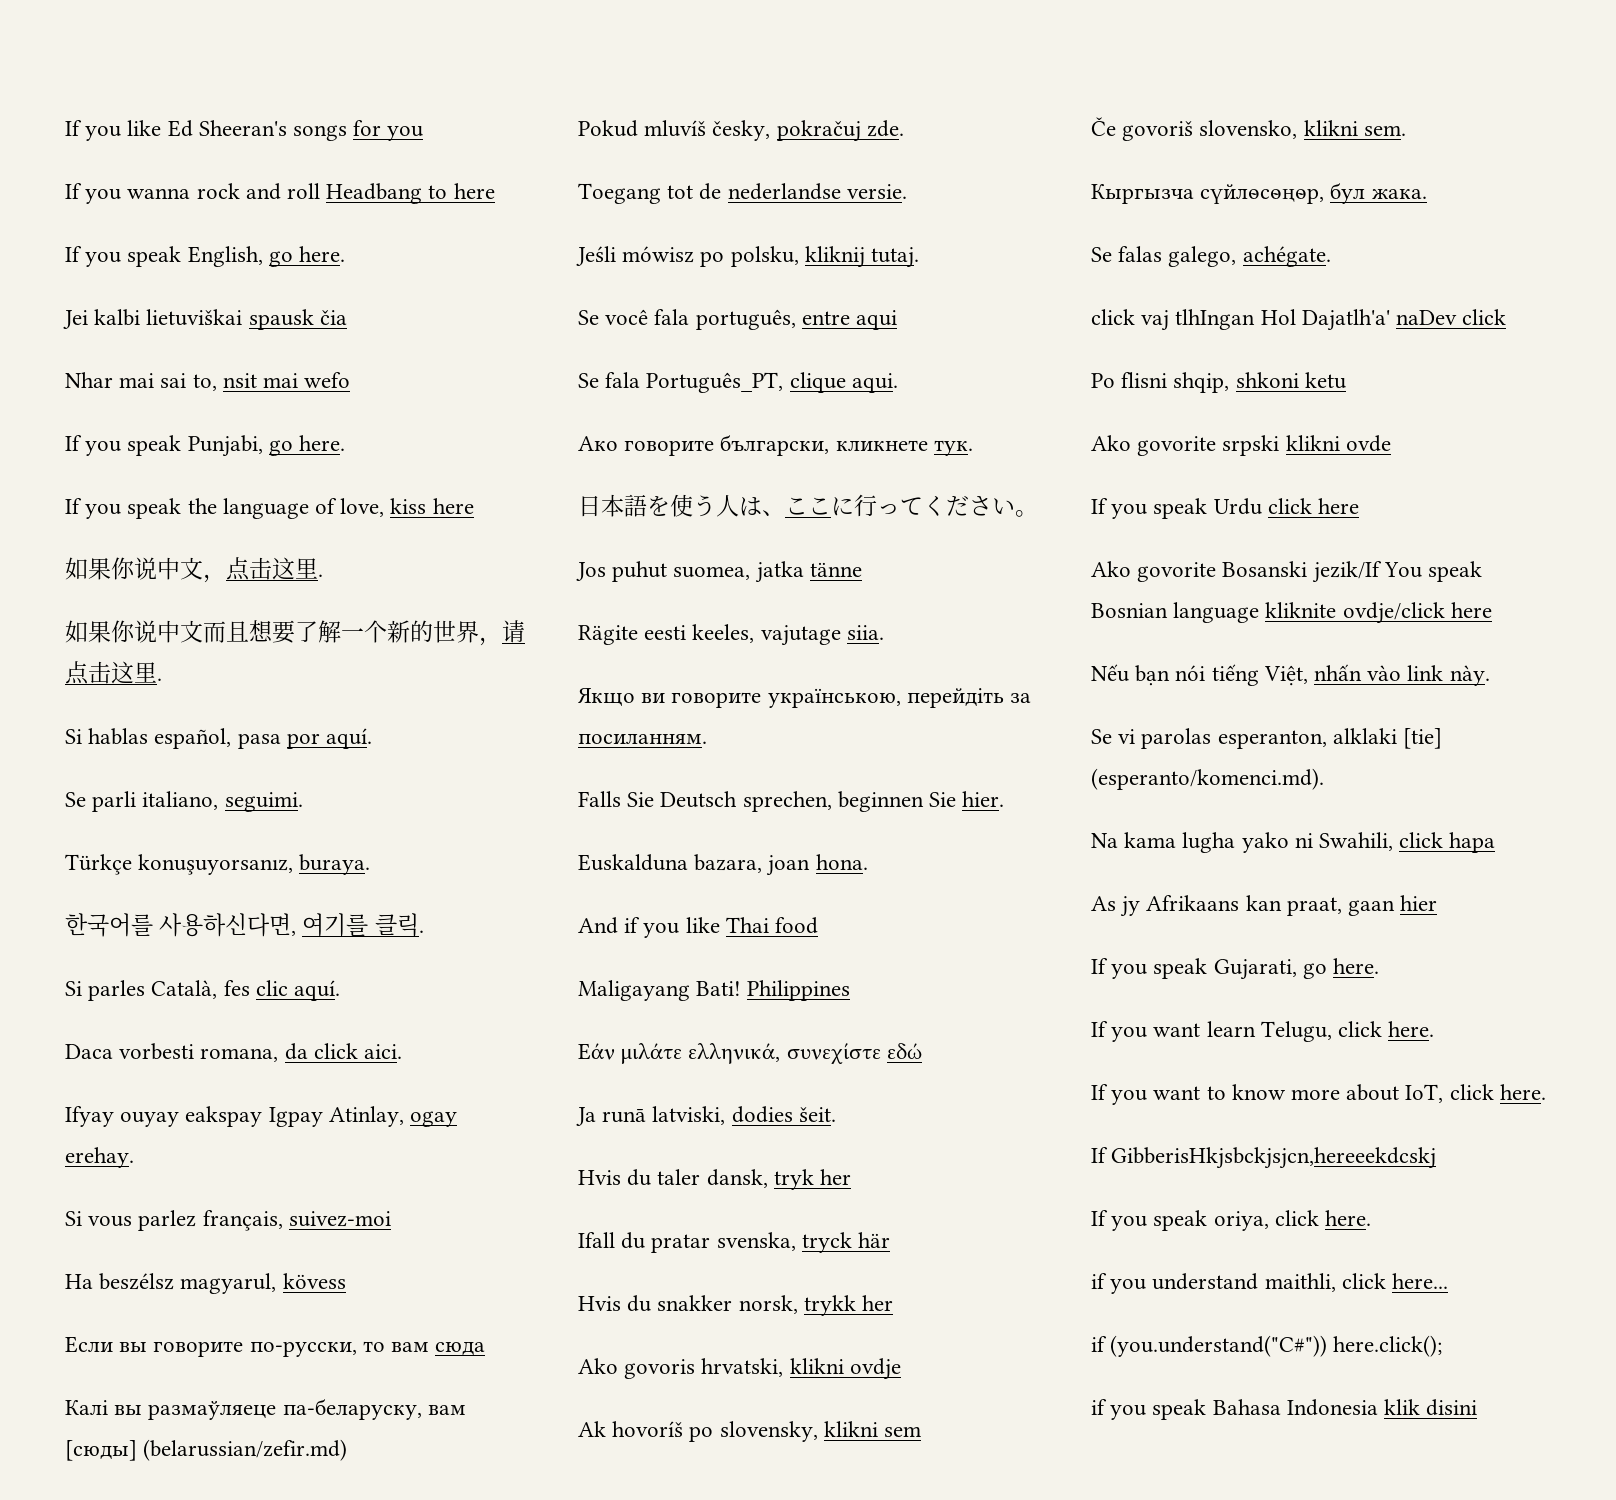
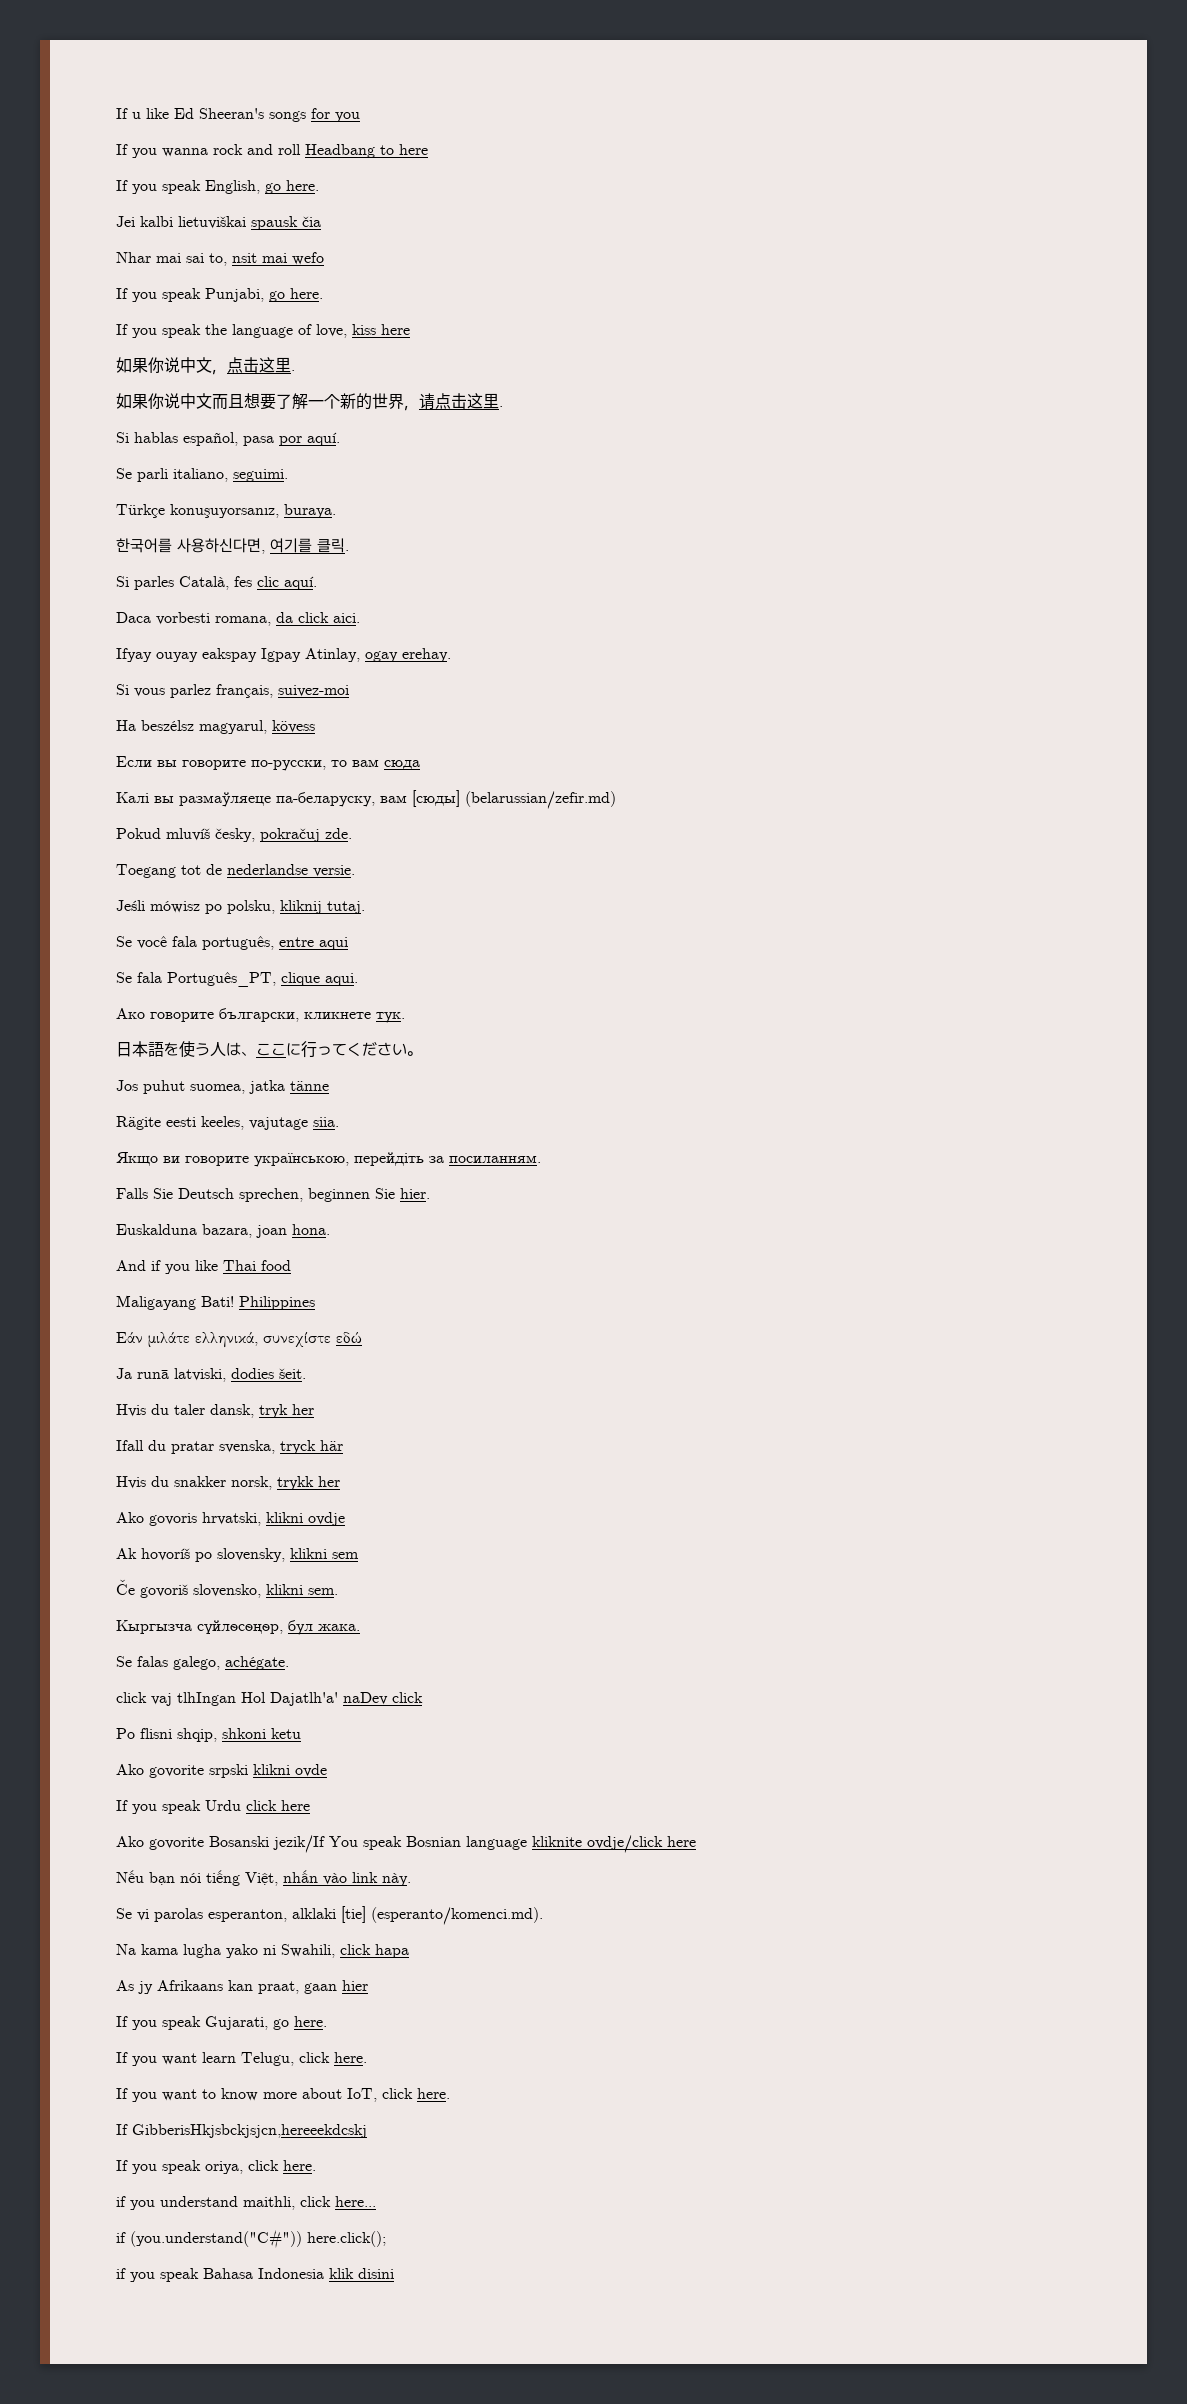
- If you like Ed Sheeran's songs for you
+ If u like Ed Sheeran's songs for you

